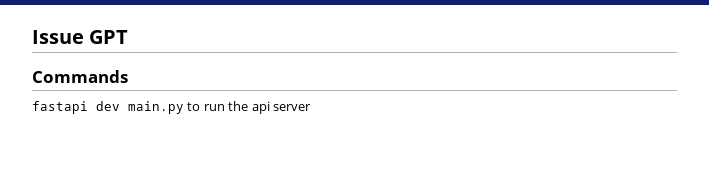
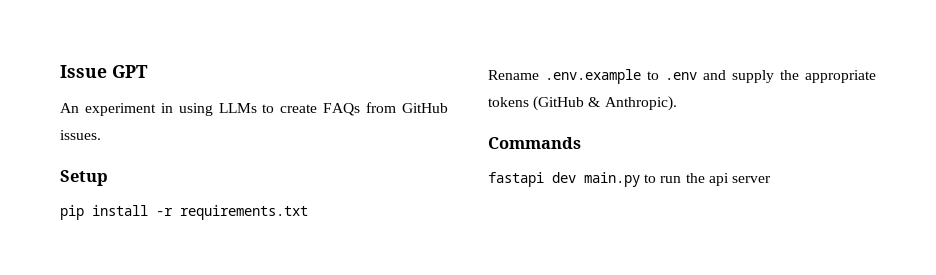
+ An experiment in using LLMs to create FAQs from GitHub issues.
+ Setup
+ pip install -r requirements.txt
+ Rename .env.example to .env and supply the appropriate tokens (GitHub & Anthropic).

